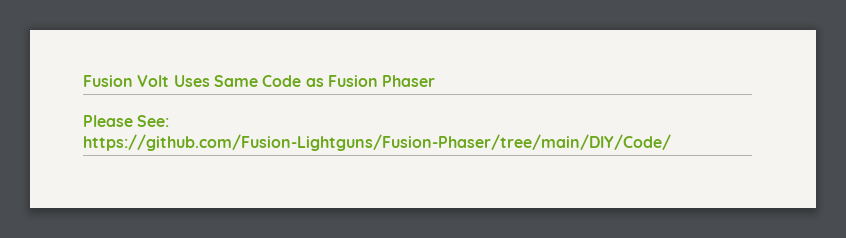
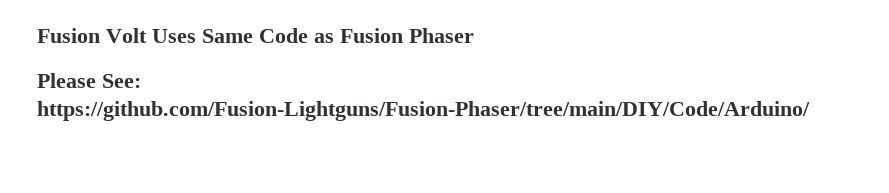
- Please See: https://github.com/Fusion-Lightguns/Fusion-Phaser/tree/main/DIY/Code/
+ Please See: https://github.com/Fusion-Lightguns/Fusion-Phaser/tree/main/DIY/Code/Arduino/

